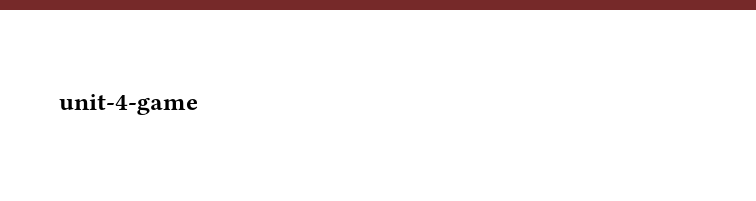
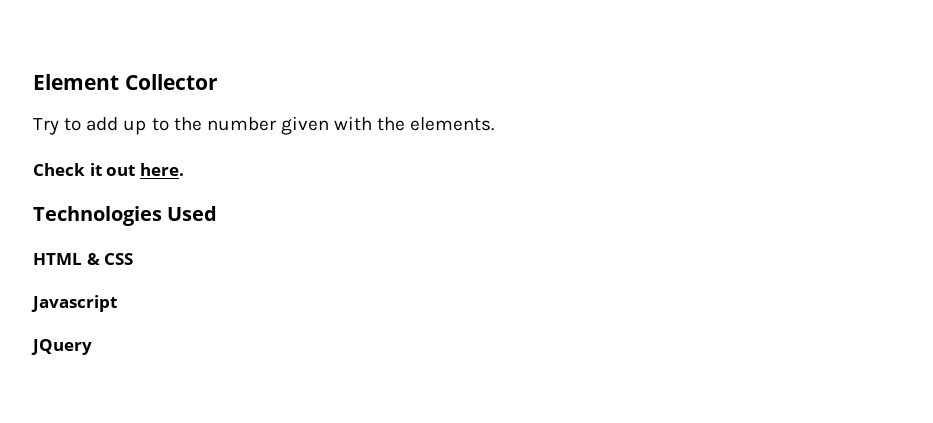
- unit-4-game
+ Element Collector
+ Try to add up to the number given with the elements.
+ Check it out here.
+ Technologies Used
+ HTML & CSS
+ Javascript
+ JQuery

